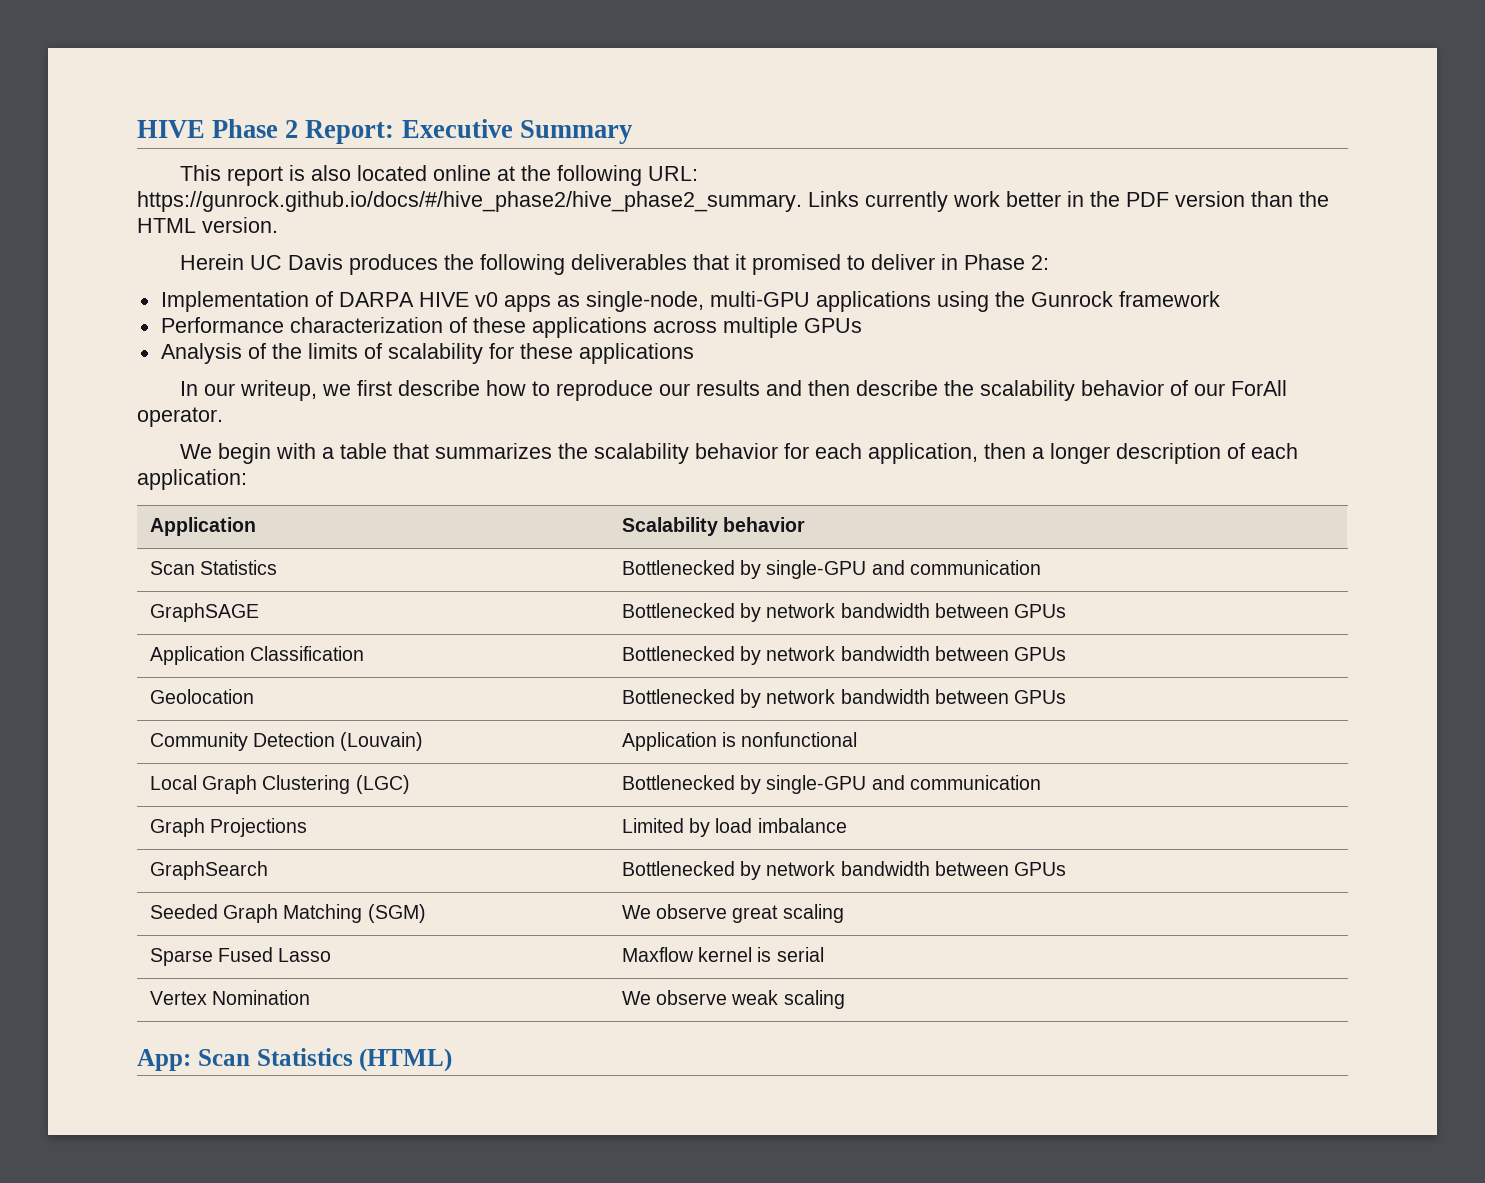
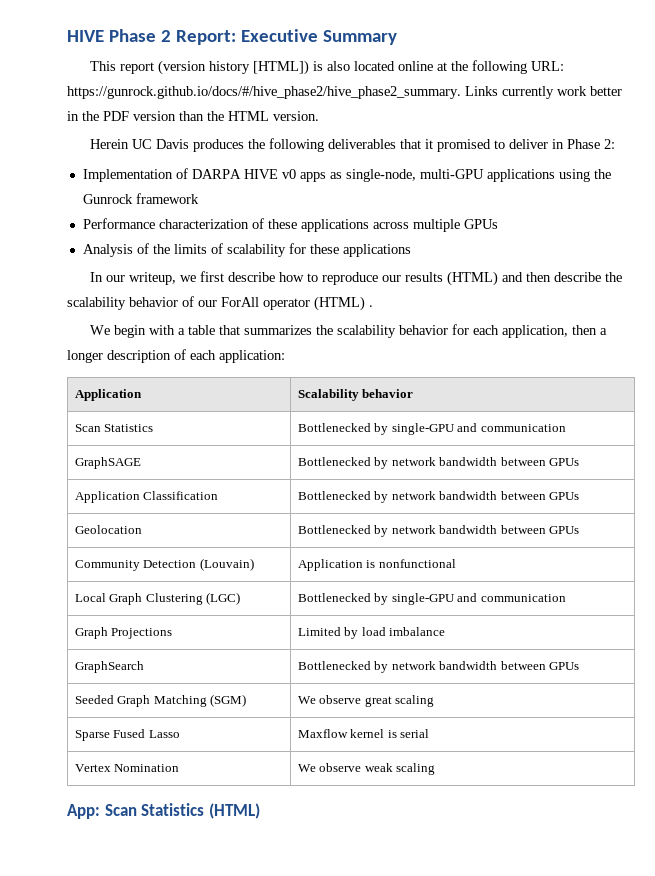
- This report is also located online at the following URL: https://gunrock.github.io/docs/#/hive_phase2/hive_phase2_summary. Links currently work better in the PDF version than the HTML version.
+ This report (version history [HTML]) is also located online at the following URL: https://gunrock.github.io/docs/#/hive_phase2/hive_phase2_summary. Links currently work better in the PDF version than the HTML version.
- In our writeup, we first describe how to reproduce our results and then describe the scalability behavior of our ForAll operator.
+ In our writeup, we first describe how to reproduce our results (HTML) and then describe the scalability behavior of our ForAll operator (HTML) .

